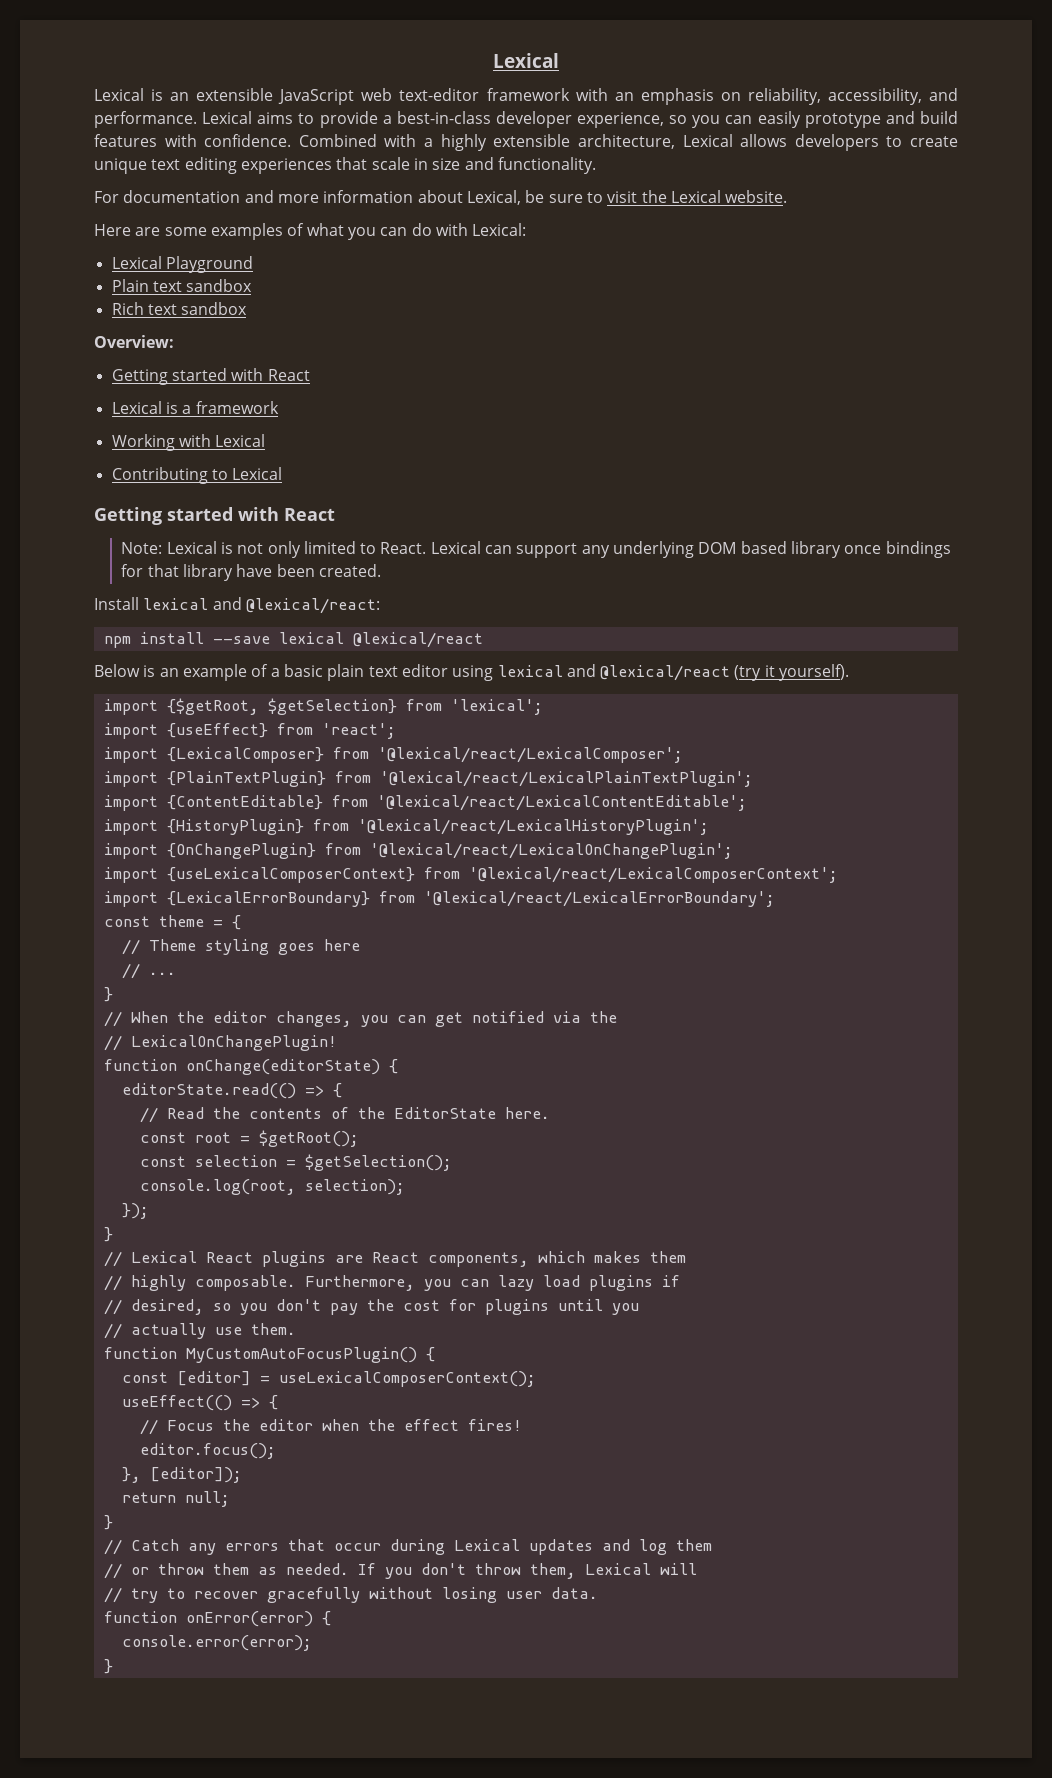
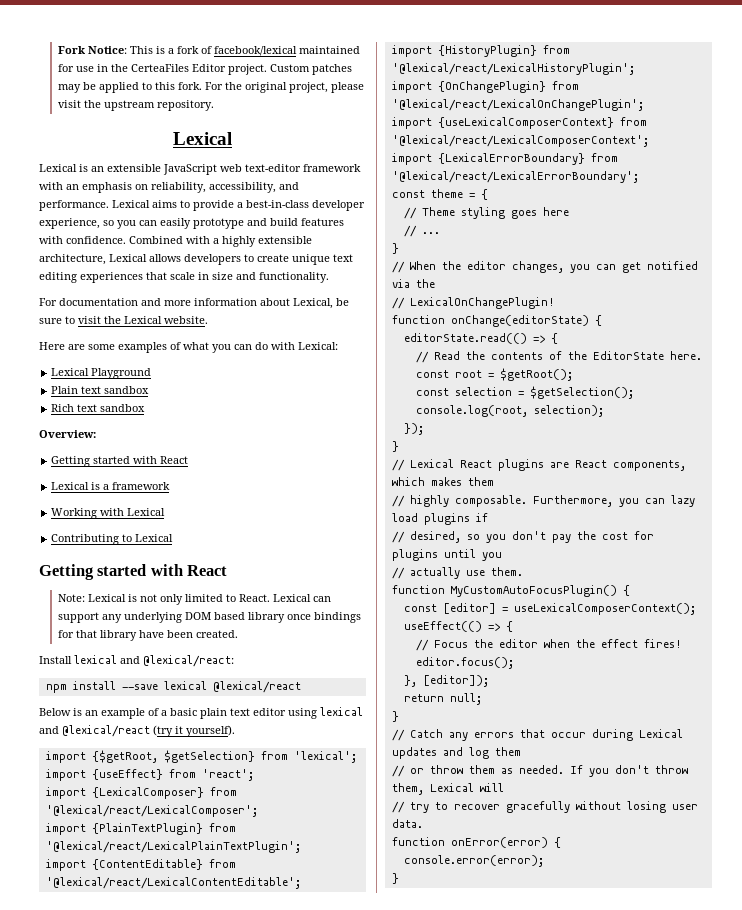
+ Fork Notice: This is a fork of facebook/lexical maintained for use in the CerteaFiles Editor project. Custom patches may be applied to this fork. For the original project, please visit the upstream repository.

